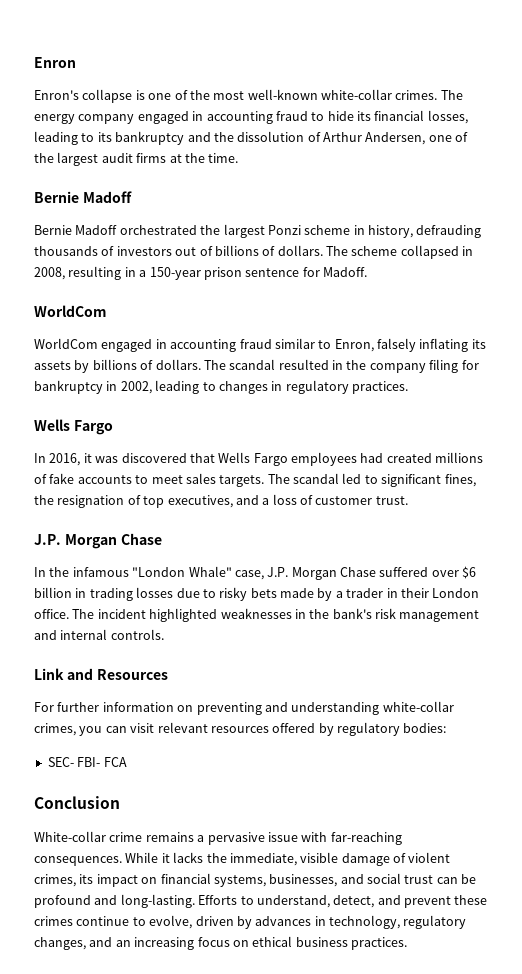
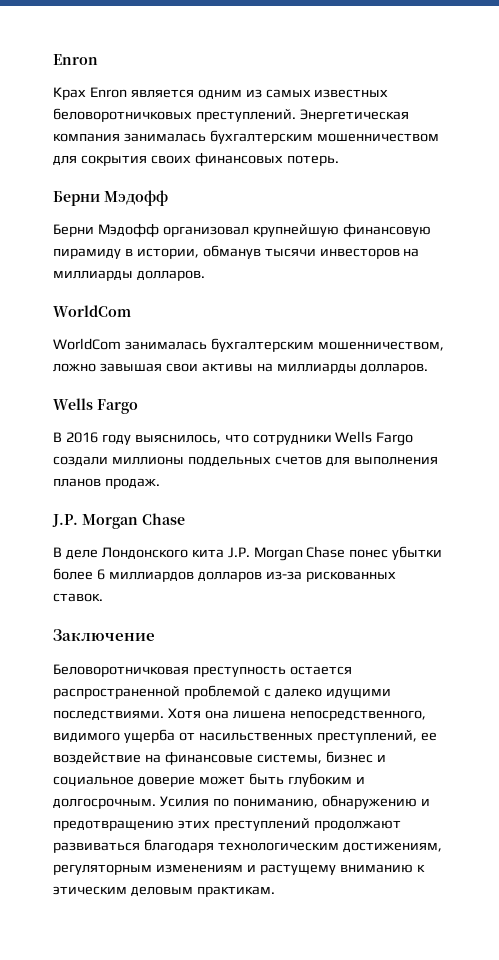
- Enron's collapse is one of the most well-known white-collar crimes. The energy company engaged in accounting fraud to hide its financial losses, leading to its bankruptcy and the dissolution of Arthur Andersen, one of the largest audit firms at the time.
- Bernie Madoff
- Bernie Madoff orchestrated the largest Ponzi scheme in history, defrauding thousands of investors out of billions of dollars. The scheme collapsed in 2008, resulting in a 150-year prison sentence for Madoff.
+ Крах Enron является одним из самых известных беловоротничковых преступлений. Энергетическая компания занималась бухгалтерским мошенничеством для сокрытия своих финансовых потерь.
+ Берни Мэдофф
+ Берни Мэдофф организовал крупнейшую финансовую пирамиду в истории, обманув тысячи инвесторов на миллиарды долларов.
  WorldCom
- WorldCom engaged in accounting fraud similar to Enron, falsely inflating its assets by billions of dollars. The scandal resulted in the company filing for bankruptcy in 2002, leading to changes in regulatory practices.
+ WorldCom занималась бухгалтерским мошенничеством, ложно завышая свои активы на миллиарды долларов.
  Wells Fargo
- In 2016, it was discovered that Wells Fargo employees had created millions of fake accounts to meet sales targets. The scandal led to significant fines, the resignation of top executives, and a loss of customer trust.
+ В 2016 году выяснилось, что сотрудники Wells Fargo создали миллионы поддельных счетов для выполнения планов продаж.
  J.P. Morgan Chase
- In the infamous "London Whale" case, J.P. Morgan Chase suffered over $6 billion in trading losses due to risky bets made by a trader in their London office. The incident highlighted weaknesses in the bank's risk management and internal controls.
- Link and Resources
- For further information on preventing and understanding white-collar crimes, you can visit relevant resources offered by regulatory bodies:
- SEC- FBI- FCA
- Conclusion
- White-collar crime remains a pervasive issue with far-reaching consequences. While it lacks the immediate, visible damage of violent crimes, its impact on financial systems, businesses, and social trust can be profound and long-lasting. Efforts to understand, detect, and prevent these crimes continue to evolve, driven by advances in technology, regulatory changes, and an increasing focus on ethical business practices.
+ В деле Лондонского кита J.P. Morgan Chase понес убытки более 6 миллиардов долларов из-за рискованных ставок.
+ Заключение
+ Беловоротничковая преступность остается распространенной проблемой с далеко идущими последствиями. Хотя она лишена непосредственного, видимого ущерба от насильственных преступлений, ее воздействие на финансовые системы, бизнес и социальное доверие может быть глубоким и долгосрочным. Усилия по пониманию, обнаружению и предотвращению этих преступлений продолжают развиваться благодаря технологическим достижениям, регуляторным изменениям и растущему вниманию к этическим деловым практикам.

